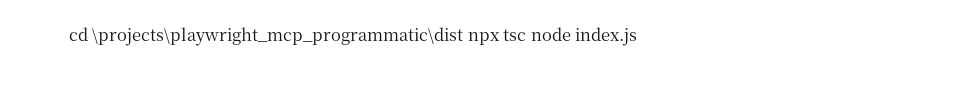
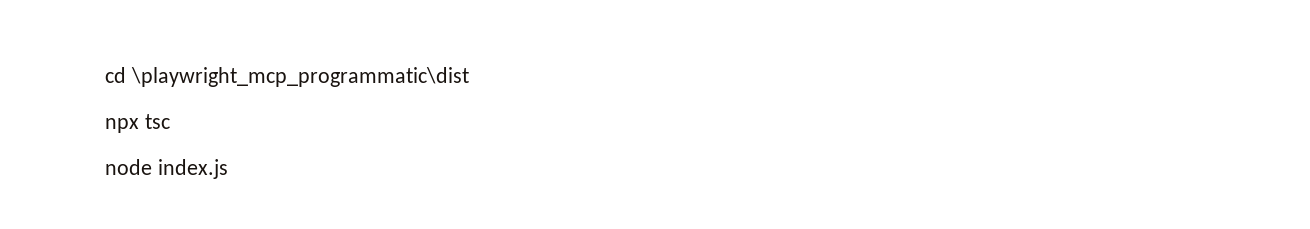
- cd \projects\playwright_mcp_programmatic\dist npx tsc node index.js
+ cd \playwright_mcp_programmatic\dist
+ npx tsc
+ node index.js

